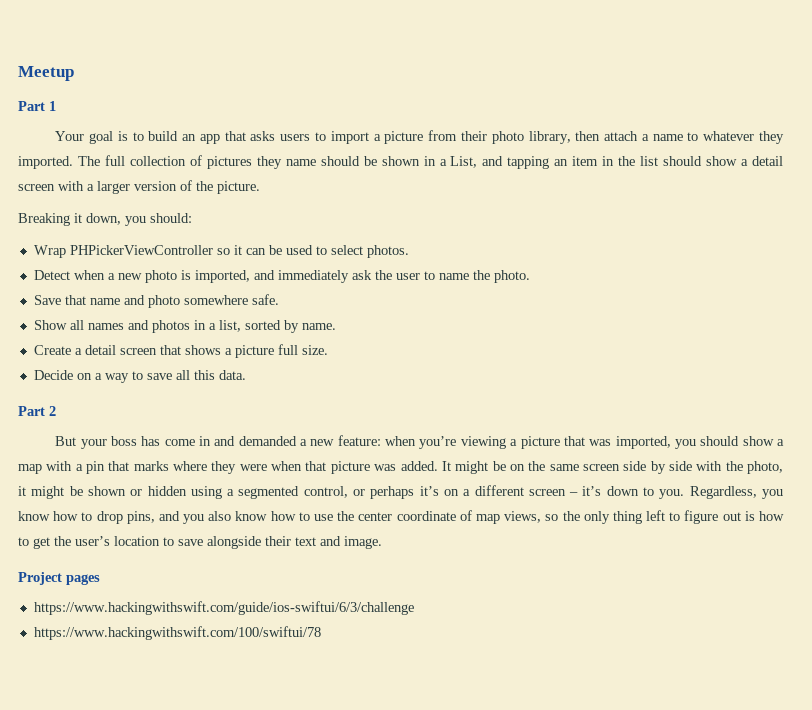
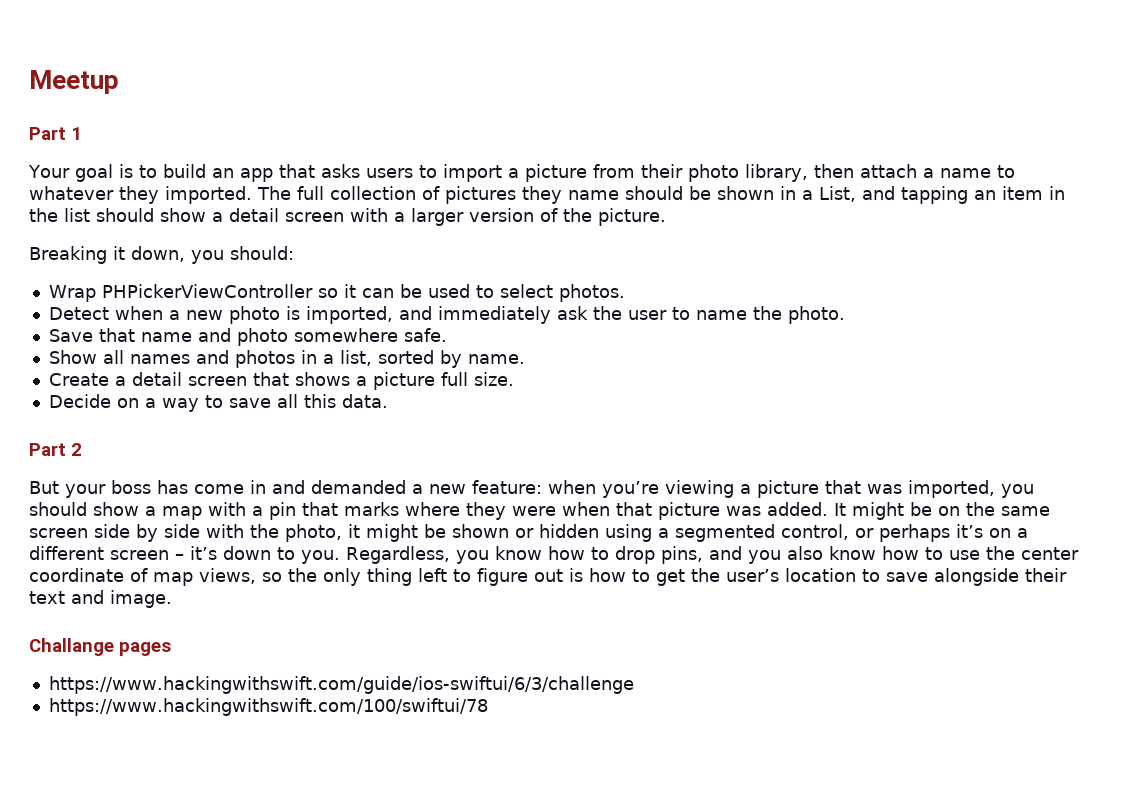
- Project pages
+ Challange pages

